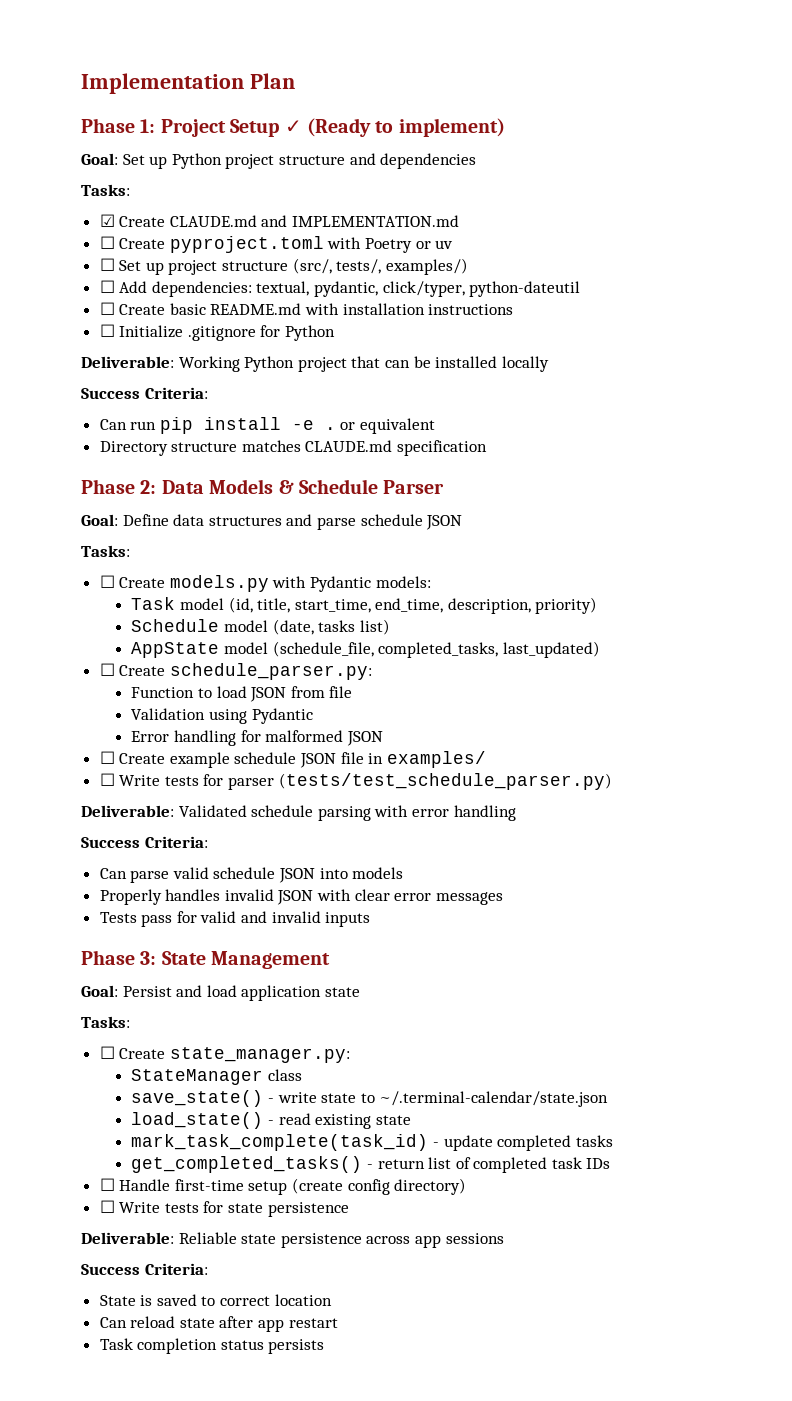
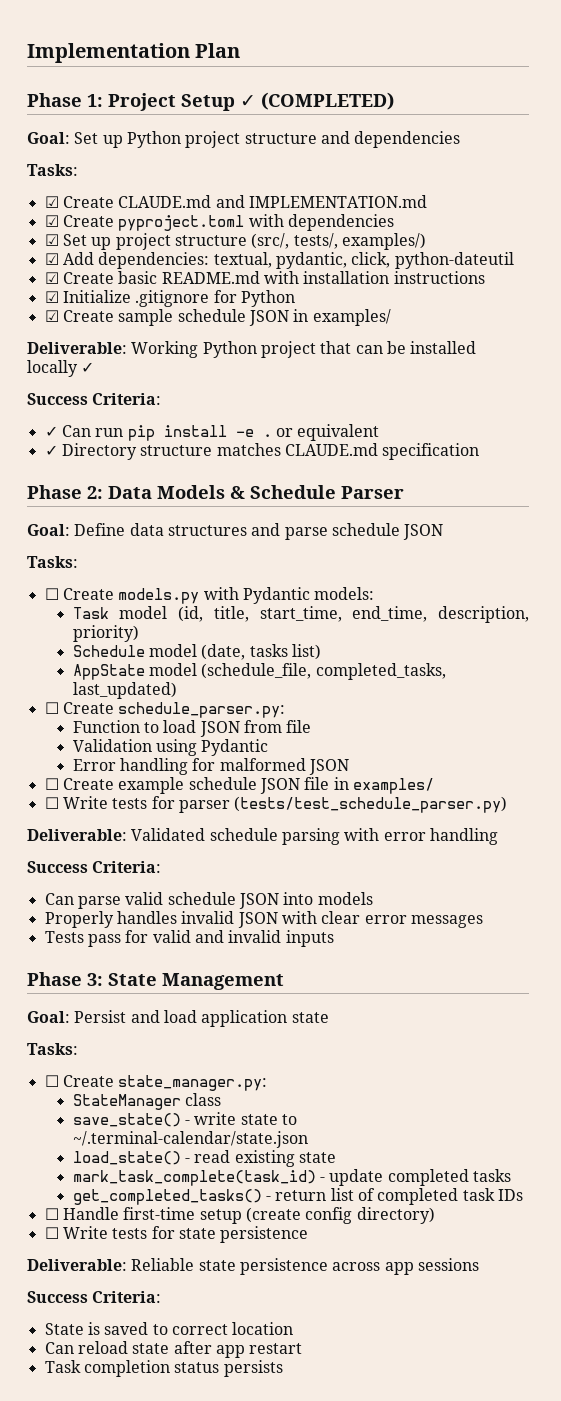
- Phase 1: Project Setup ✓ (Ready to implement)
+ Phase 1: Project Setup ✓ (COMPLETED)
- ☐ Create pyproject.toml with Poetry or uv
- ☐ Set up project structure (src/, tests/, examples/)
+ ☑ Create pyproject.toml with dependencies
+ ☑ Set up project structure (src/, tests/, examples/)
- ☐ Add dependencies: textual, pydantic, click/typer, python-dateutil
+ ☑ Add dependencies: textual, pydantic, click, python-dateutil
- ☐ Create basic README.md with installation instructions
+ ☑ Create basic README.md with installation instructions
- ☐ Initialize .gitignore for Python
+ ☑ Initialize .gitignore for Python
+ ☑ Create sample schedule JSON in examples/
- Deliverable: Working Python project that can be installed locally
+ Deliverable: Working Python project that can be installed locally ✓
  Success Criteria:
- Can run pip install -e . or equivalent
+ ✓ Can run pip install -e . or equivalent
- Directory structure matches CLAUDE.md specification
+ ✓ Directory structure matches CLAUDE.md specification

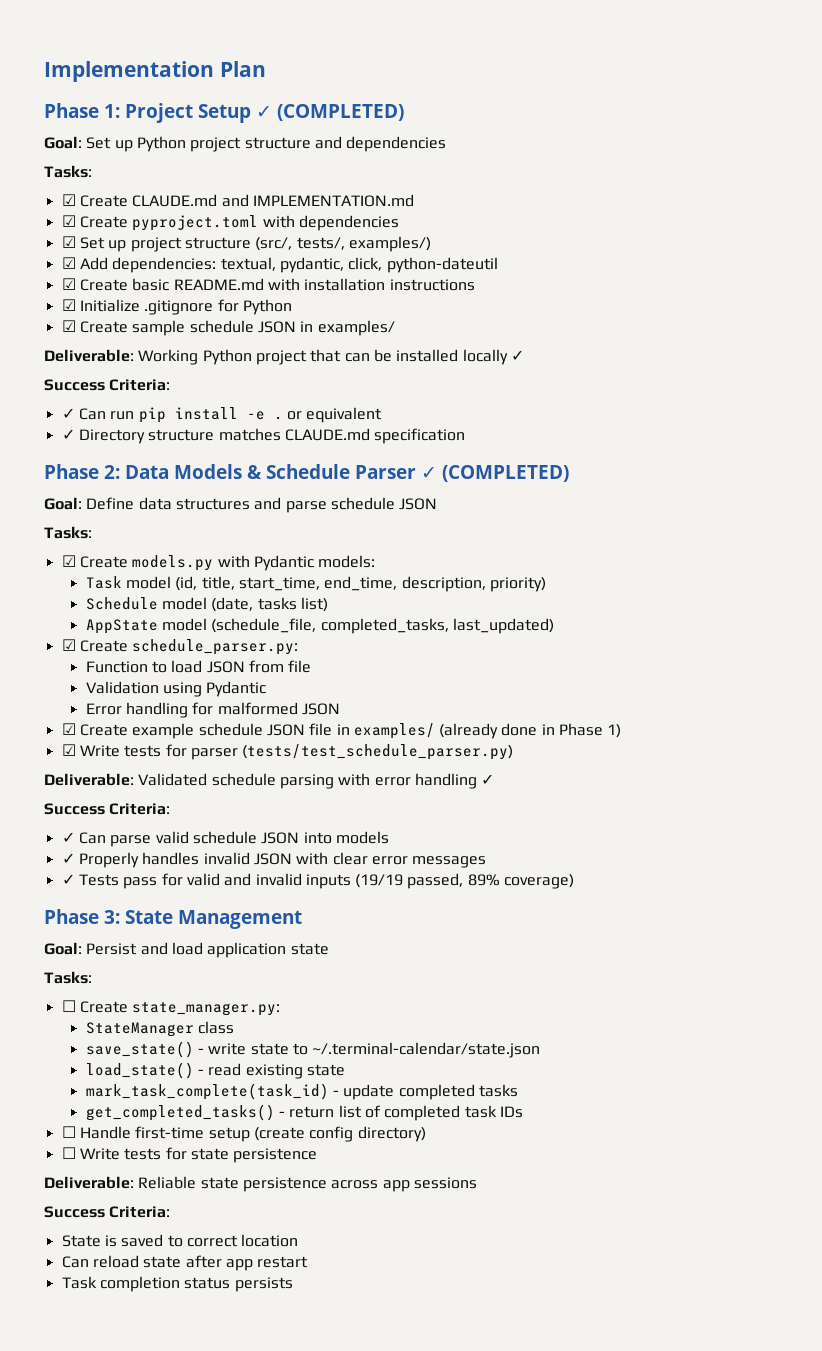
- Phase 2: Data Models & Schedule Parser
+ Phase 2: Data Models & Schedule Parser ✓ (COMPLETED)
- ☐ Create models.py with Pydantic models:
+ ☑ Create models.py with Pydantic models:
- ☐ Create schedule_parser.py:
+ ☑ Create schedule_parser.py:
- ☐ Create example schedule JSON file in examples/
- ☐ Write tests for parser (tests/test_schedule_parser.py)
+ ☑ Create example schedule JSON file in examples/ (already done in Phase 1)
+ ☑ Write tests for parser (tests/test_schedule_parser.py)
- Deliverable: Validated schedule parsing with error handling
+ Deliverable: Validated schedule parsing with error handling ✓
  Success Criteria:
- Can parse valid schedule JSON into models
+ ✓ Can parse valid schedule JSON into models
- Properly handles invalid JSON with clear error messages
+ ✓ Properly handles invalid JSON with clear error messages
- Tests pass for valid and invalid inputs
+ ✓ Tests pass for valid and invalid inputs (19/19 passed, 89% coverage)

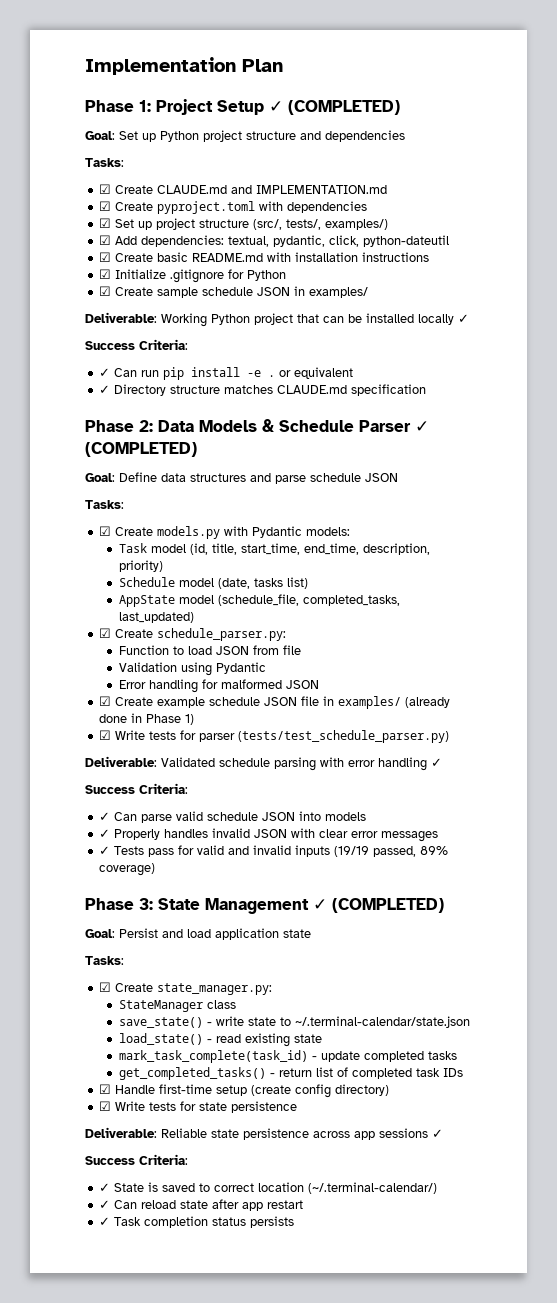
- Phase 3: State Management
+ Phase 3: State Management ✓ (COMPLETED)
- ☐ Create state_manager.py:
+ ☑ Create state_manager.py:
- ☐ Handle first-time setup (create config directory)
+ ☑ Handle first-time setup (create config directory)
- ☐ Write tests for state persistence
+ ☑ Write tests for state persistence
- Deliverable: Reliable state persistence across app sessions
+ Deliverable: Reliable state persistence across app sessions ✓
  Success Criteria:
- State is saved to correct location
- Can reload state after app restart
+ ✓ State is saved to correct location (~/.terminal-calendar/)
+ ✓ Can reload state after app restart
- Task completion status persists
+ ✓ Task completion status persists

